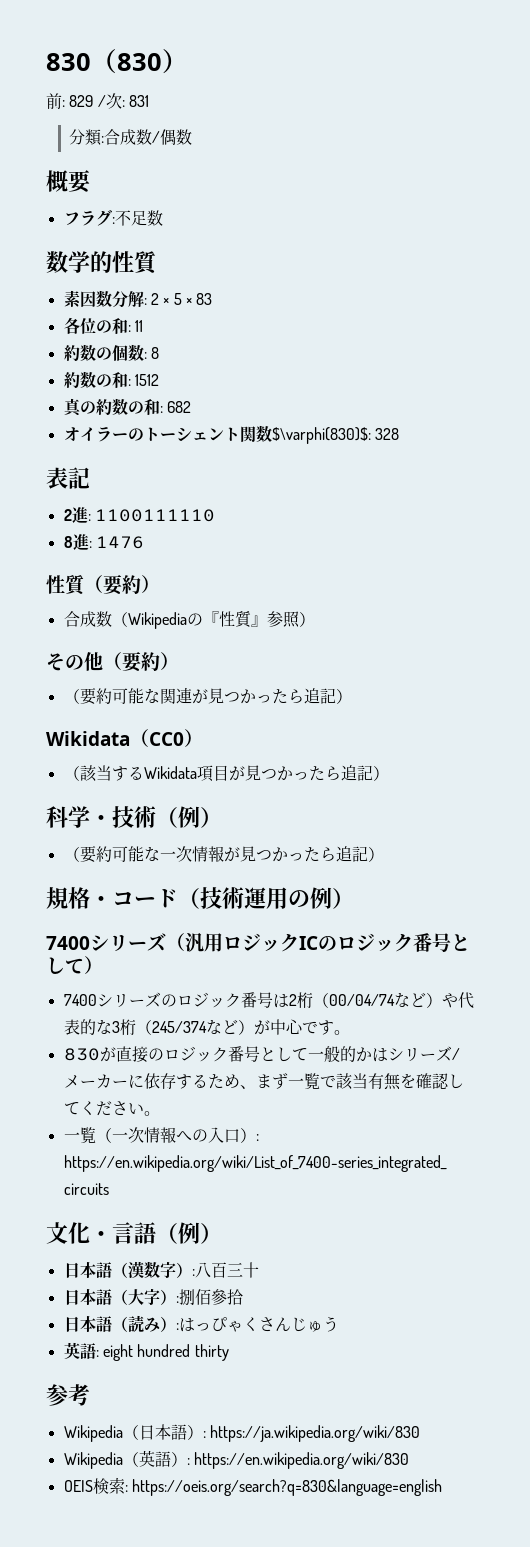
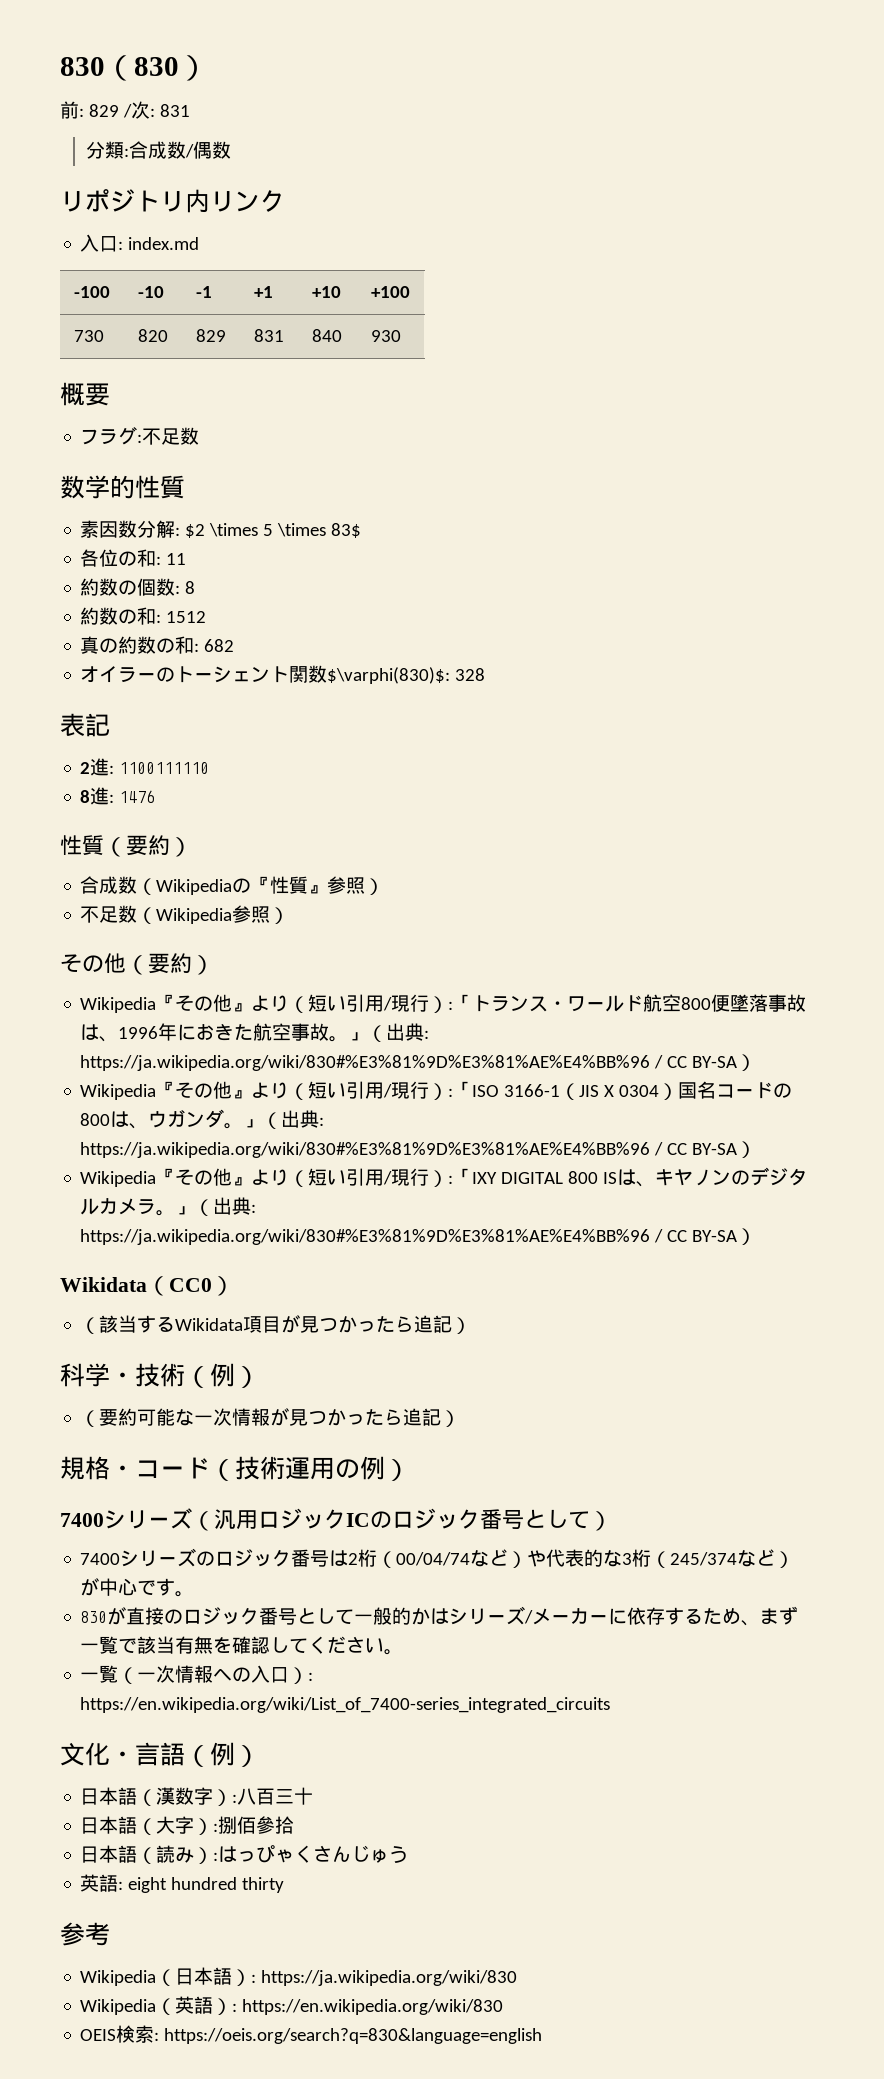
+ リポジトリ内リンク
+ 入口: index.md
+ -100 | -10 | -1 | +1 | +10 | +100
+ 730 | 820 | 829 | 831 | 840 | 930
- 素因数分解: 2 × 5 × 83
+ 素因数分解: $2 \times 5 \times 83$
+ 不足数（Wikipedia参照）
- （要約可能な関連が見つかったら追記）
+ Wikipedia『その他』より（短い引用/現行）:「トランス・ワールド航空800便墜落事故は、1996年におきた航空事故。」（出典: https://ja.wikipedia.org/wiki/830#%E3%81%9D%E3%81%AE%E4%BB%96 / CC BY-SA）
+ Wikipedia『その他』より（短い引用/現行）:「ISO 3166-1（JIS X 0304）国名コードの800は、ウガンダ。」（出典: https://ja.wikipedia.org/wiki/830#%E3%81%9D%E3%81%AE%E4%BB%96 / CC BY-SA）
+ Wikipedia『その他』より（短い引用/現行）:「IXY DIGITAL 800 ISは、キヤノンのデジタルカメラ。」（出典: https://ja.wikipedia.org/wiki/830#%E3%81%9D%E3%81%AE%E4%BB%96 / CC BY-SA）

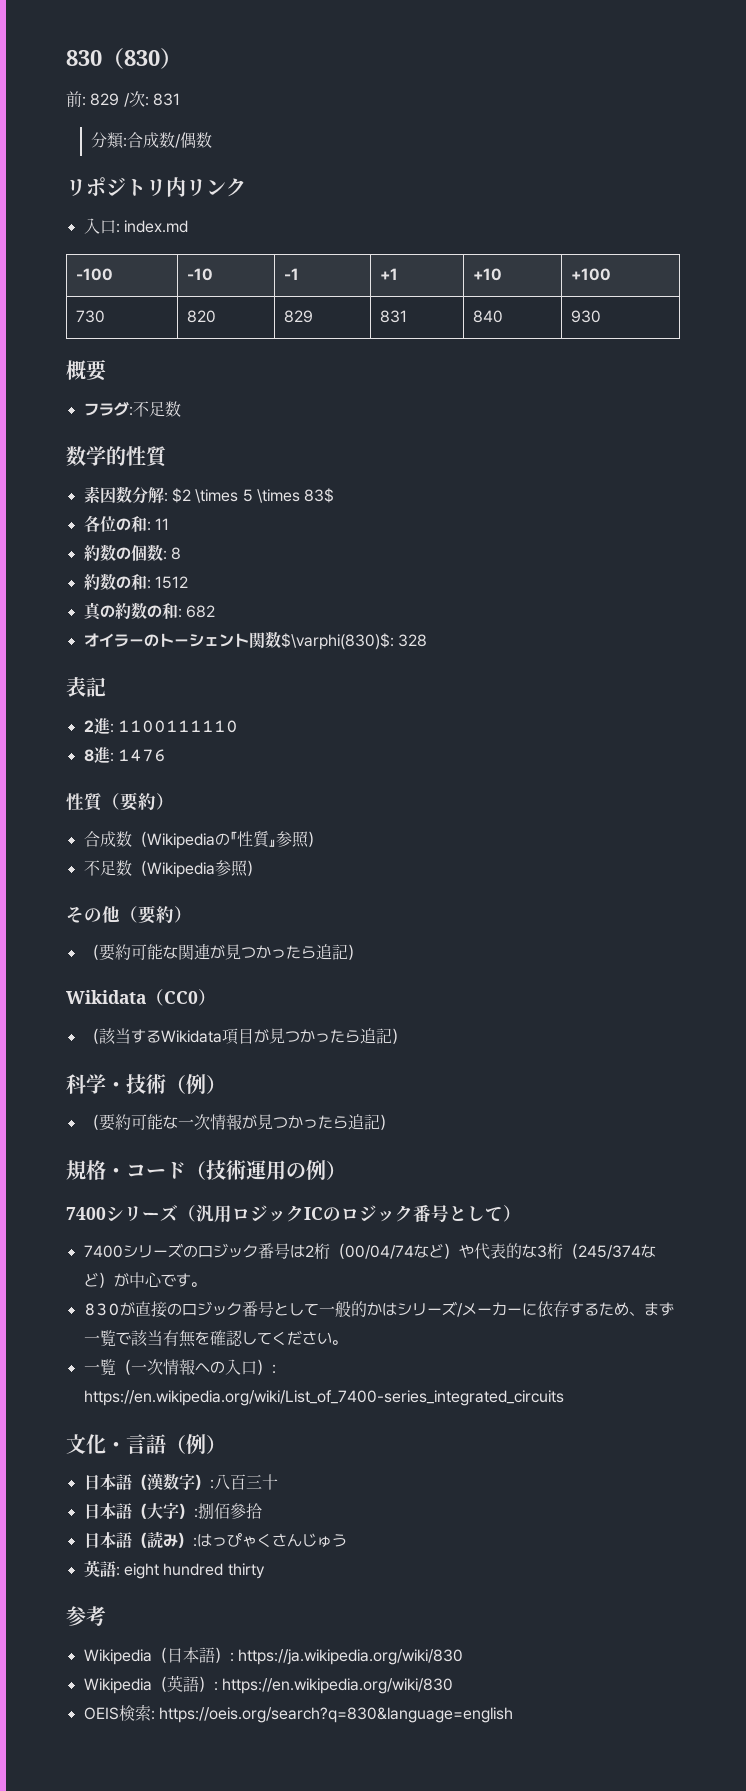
- Wikipedia『その他』より（短い引用/現行）:「トランス・ワールド航空800便墜落事故は、1996年におきた航空事故。」（出典: https://ja.wikipedia.org/wiki/830#%E3%81%9D%E3%81%AE%E4%BB%96 / CC BY-SA）
- Wikipedia『その他』より（短い引用/現行）:「ISO 3166-1（JIS X 0304）国名コードの800は、ウガンダ。」（出典: https://ja.wikipedia.org/wiki/830#%E3%81%9D%E3%81%AE%E4%BB%96 / CC BY-SA）
- Wikipedia『その他』より（短い引用/現行）:「IXY DIGITAL 800 ISは、キヤノンのデジタルカメラ。」（出典: https://ja.wikipedia.org/wiki/830#%E3%81%9D%E3%81%AE%E4%BB%96 / CC BY-SA）
+ （要約可能な関連が見つかったら追記）

